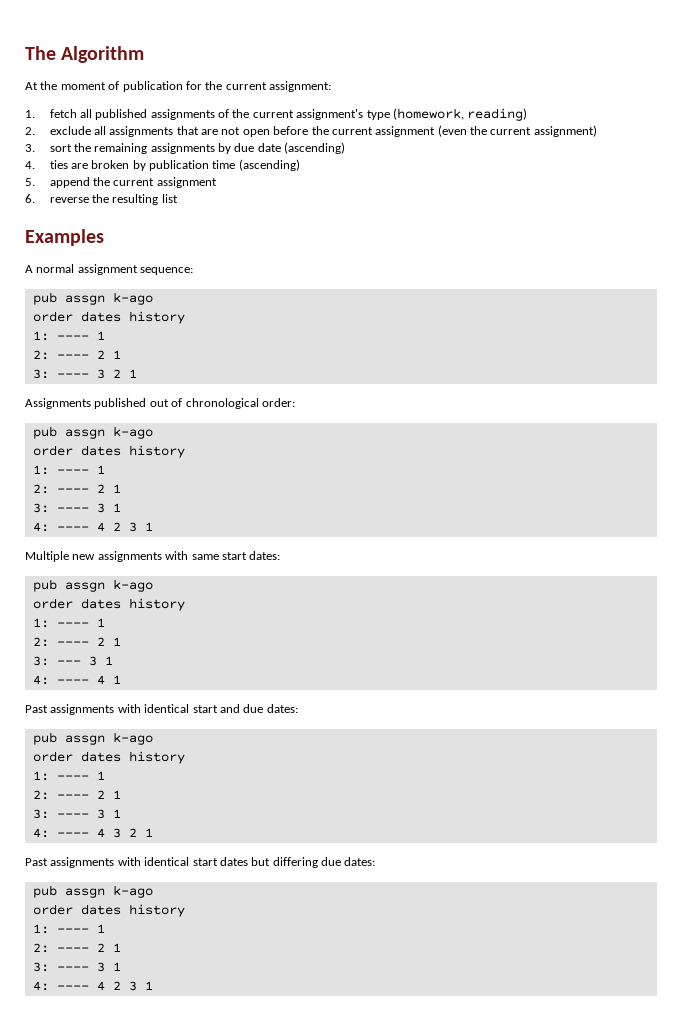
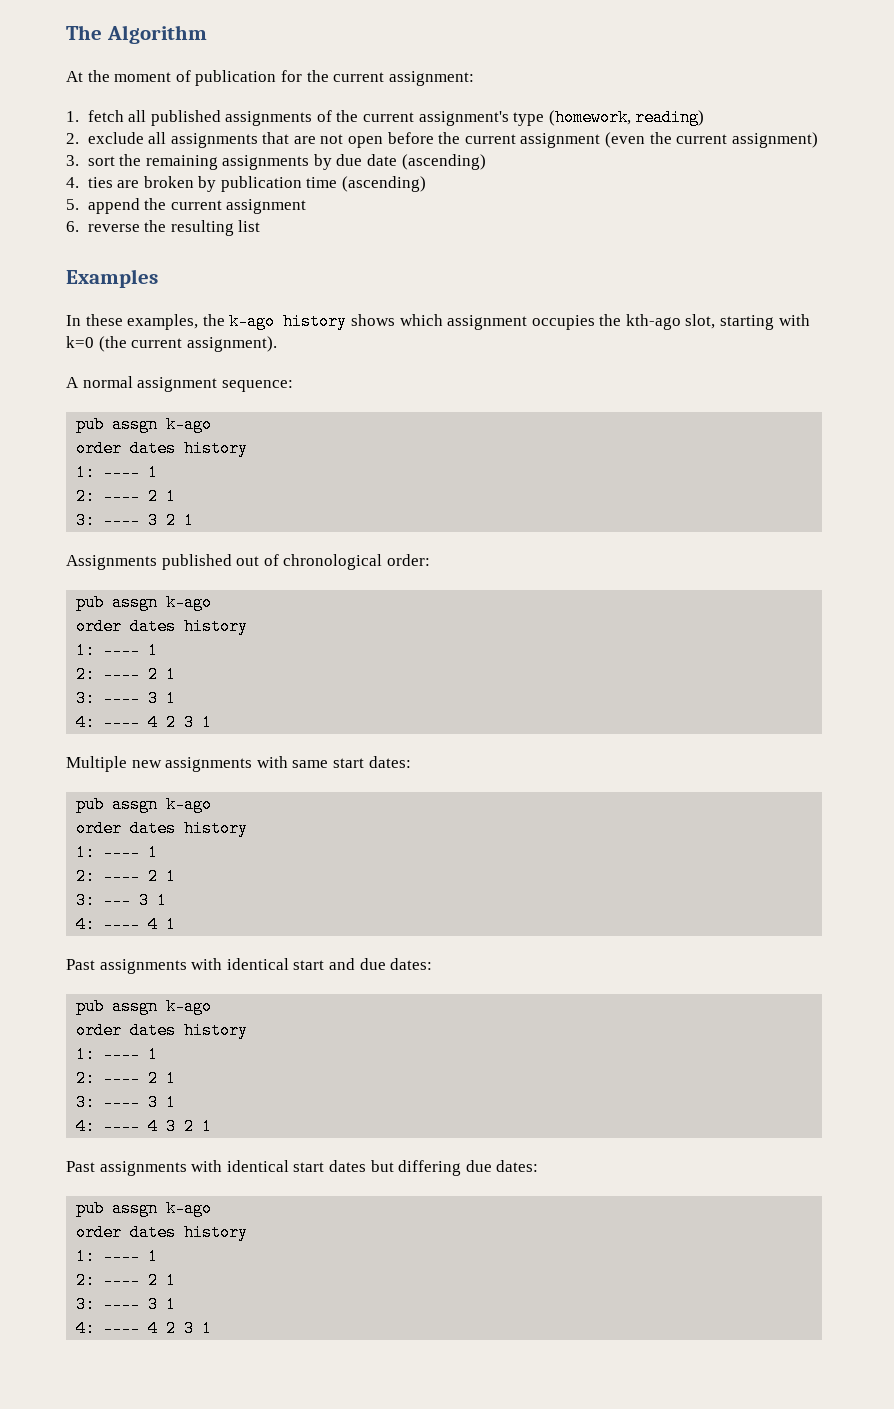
+ In these examples, the k-ago history shows which assignment occupies the kth-ago slot, starting with k=0 (the current assignment).

